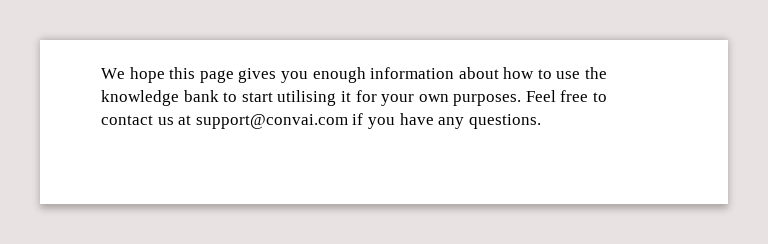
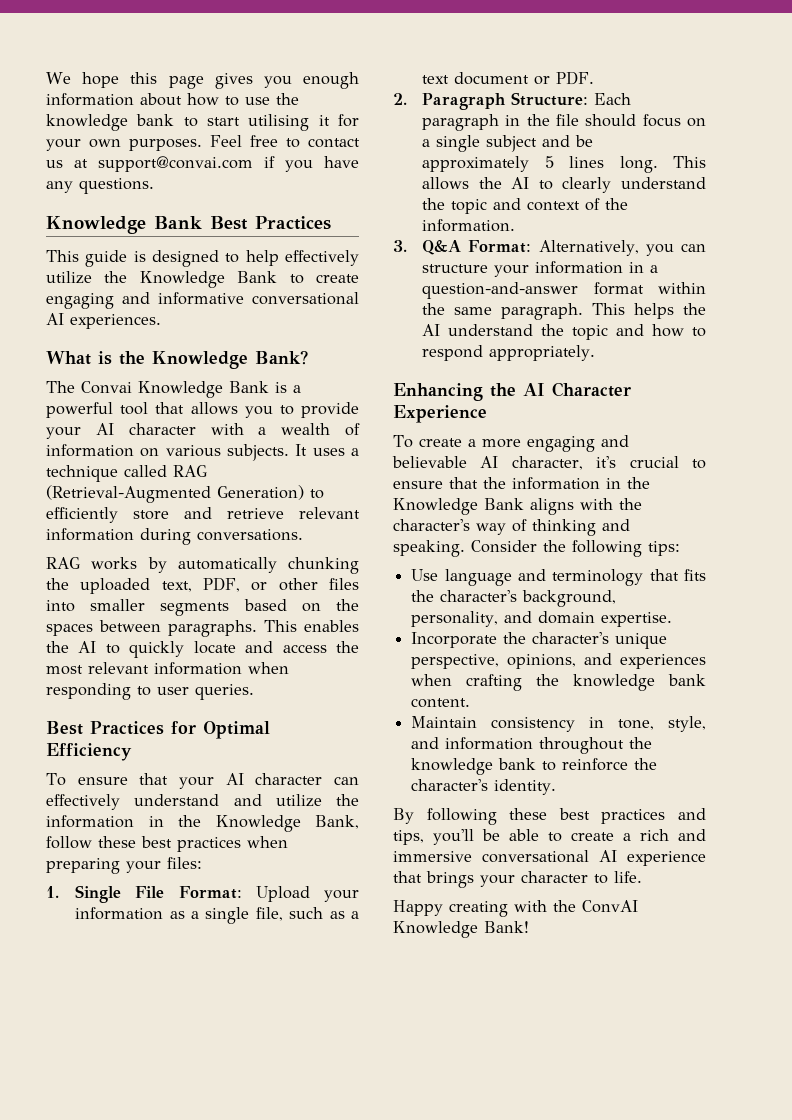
+ Knowledge Bank Best Practices
+ This guide is designed to help effectively utilize the Knowledge Bank to create engaging and informative conversational AI experiences.
+ What is the Knowledge Bank?
+ The Convai Knowledge Bank is a powerful tool that allows you to provide your AI character with a wealth of information on various subjects. It uses a technique called RAG (Retrieval-Augmented Generation) to efficiently store and retrieve relevant information during conversations.
+ RAG works by automatically chunking the uploaded text, PDF, or other files into smaller segments based on the spaces between paragraphs. This enables the AI to quickly locate and access the most relevant information when responding to user queries.
+ Best Practices for Optimal Efficiency
+ To ensure that your AI character can effectively understand and utilize the information in the Knowledge Bank, follow these best practices when preparing your files:
+ 1. Single File Format: Upload your information as a single file, such as a text document or PDF.
+ 2. Paragraph Structure: Each paragraph in the file should focus on a single subject and be approximately 5 lines long. This allows the AI to clearly understand the topic and context of the information.
+ 3. Q&A Format: Alternatively, you can structure your information in a question-and-answer format within the same paragraph. This helps the AI understand the topic and how to respond appropriately.
+ Enhancing the AI Character Experience
+ To create a more engaging and believable AI character, it's crucial to ensure that the information in the Knowledge Bank aligns with the character's way of thinking and speaking. Consider the following tips:
+ Use language and terminology that fits the character's background, personality, and domain expertise.
+ Incorporate the character's unique perspective, opinions, and experiences when crafting the knowledge bank content.
+ Maintain consistency in tone, style, and information throughout the knowledge bank to reinforce the character's identity.
+ By following these best practices and tips, you'll be able to create a rich and immersive conversational AI experience that brings your character to life.
+ Happy creating with the ConvAI Knowledge Bank!

